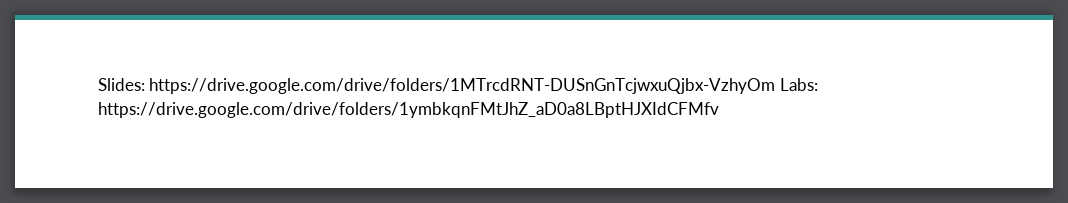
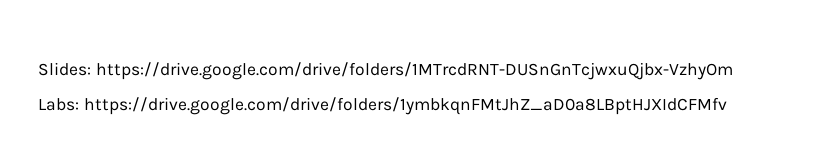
- Slides: https://drive.google.com/drive/folders/1MTrcdRNT-DUSnGnTcjwxuQjbx-VzhyOm Labs: https://drive.google.com/drive/folders/1ymbkqnFMtJhZ_aD0a8LBptHJXIdCFMfv
+ Slides: https://drive.google.com/drive/folders/1MTrcdRNT-DUSnGnTcjwxuQjbx-VzhyOm
+ Labs: https://drive.google.com/drive/folders/1ymbkqnFMtJhZ_aD0a8LBptHJXIdCFMfv

